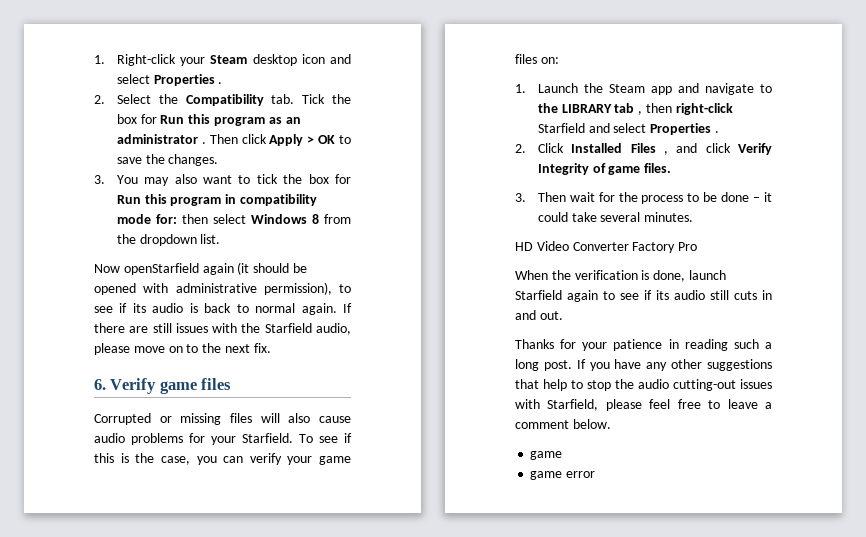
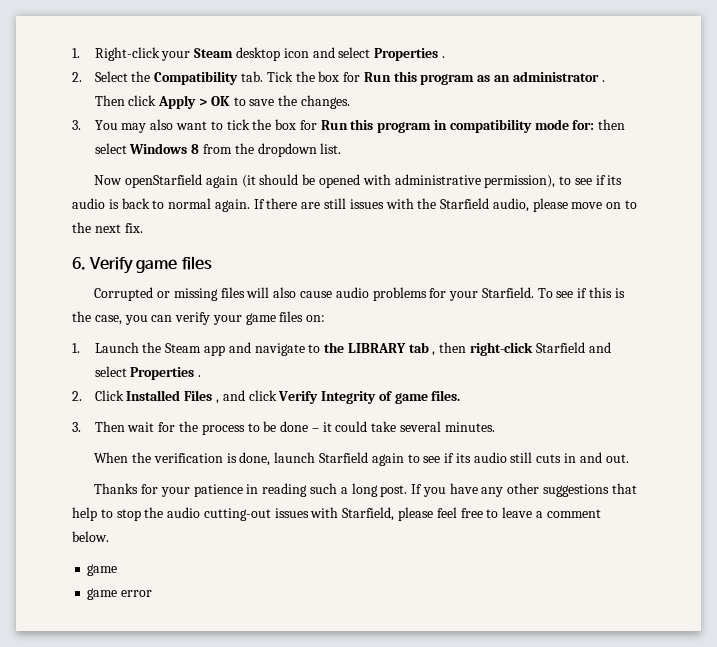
- HD Video Converter Factory Pro

